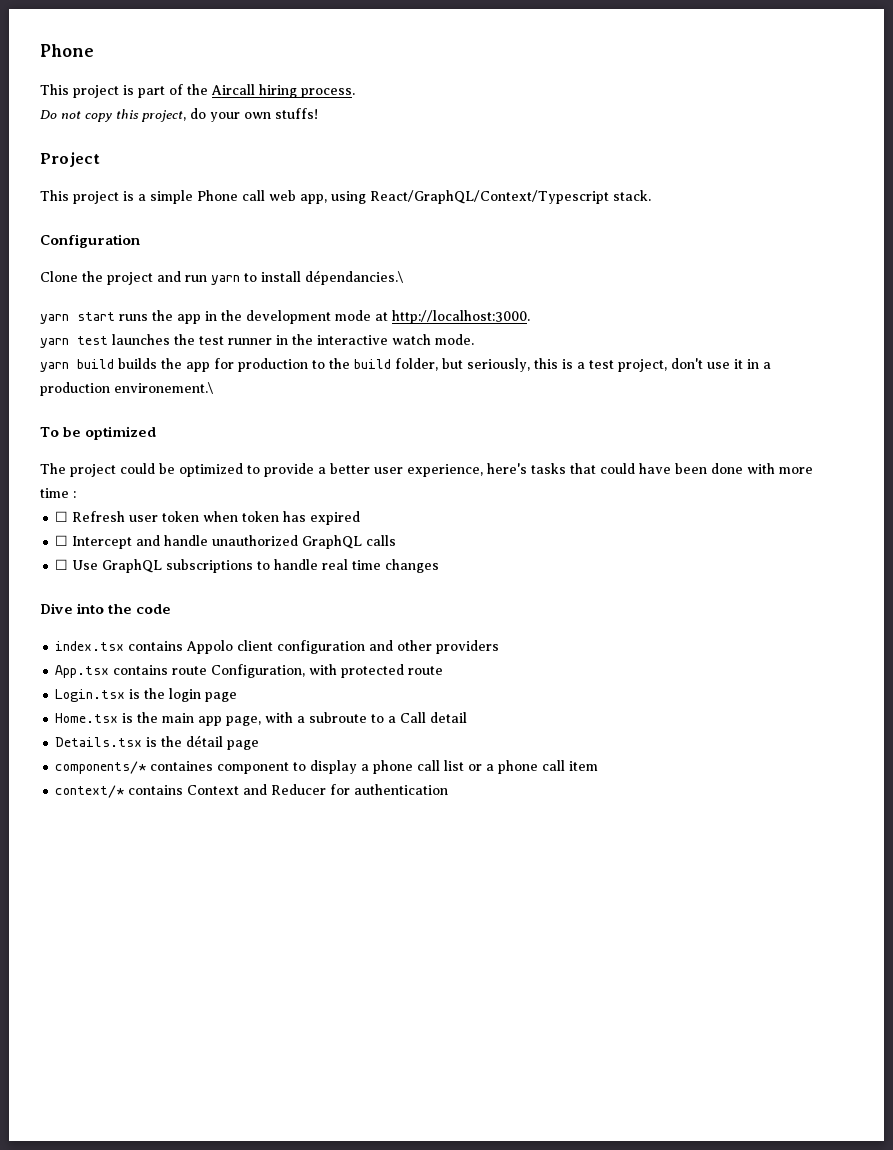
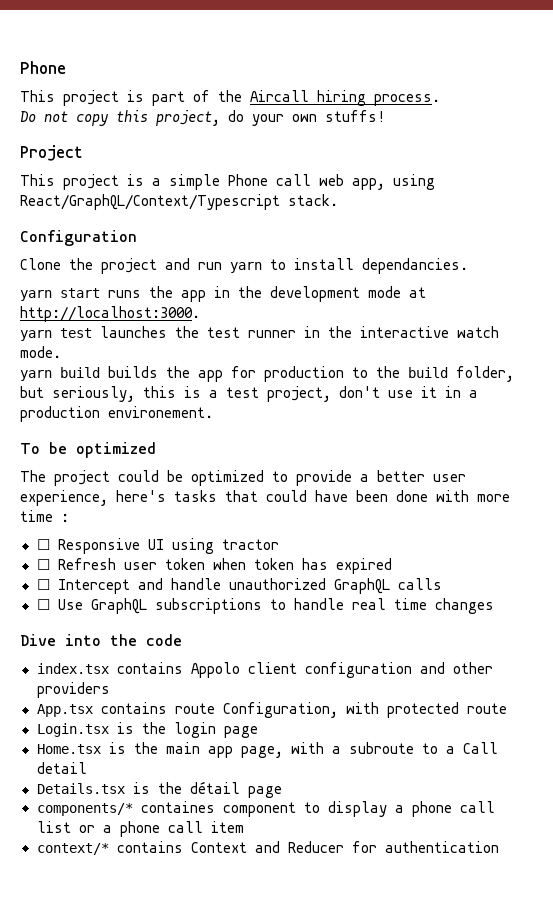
- Clone the project and run yarn to install dépendancies.\
+ Clone the project and run yarn to install dependancies.
- yarn build builds the app for production to the build folder, but seriously, this is a test project, don't use it in a production environement.\
+ yarn build builds the app for production to the build folder, but seriously, this is a test project, don't use it in a production environement.
+ ☐ Responsive UI using tractor

